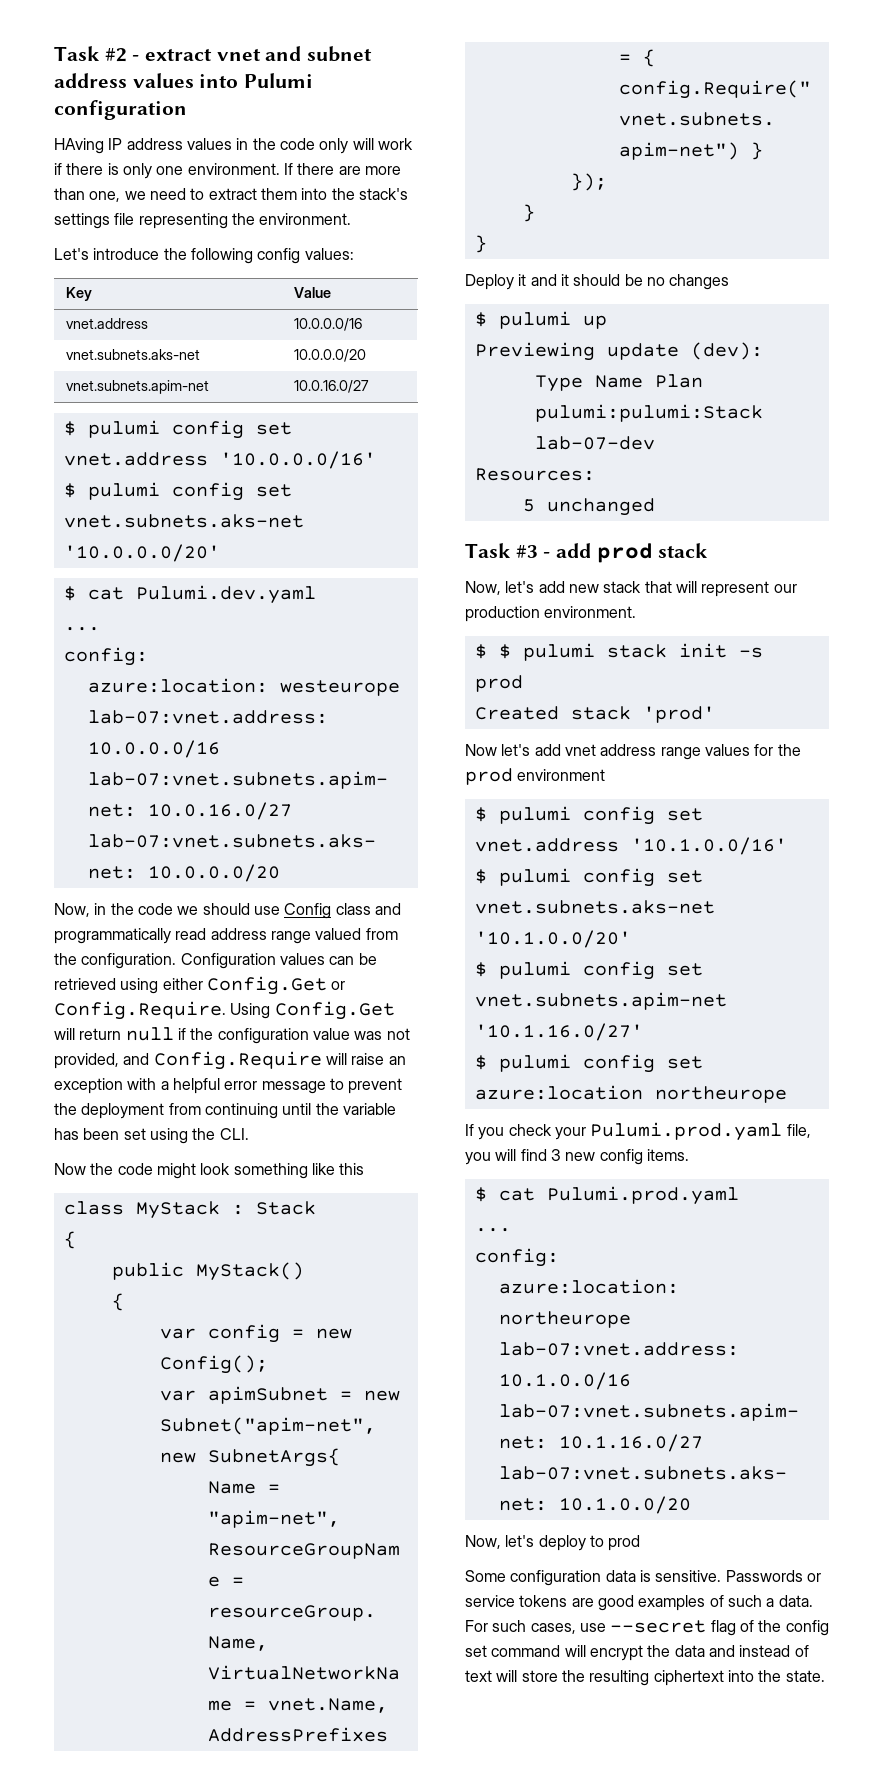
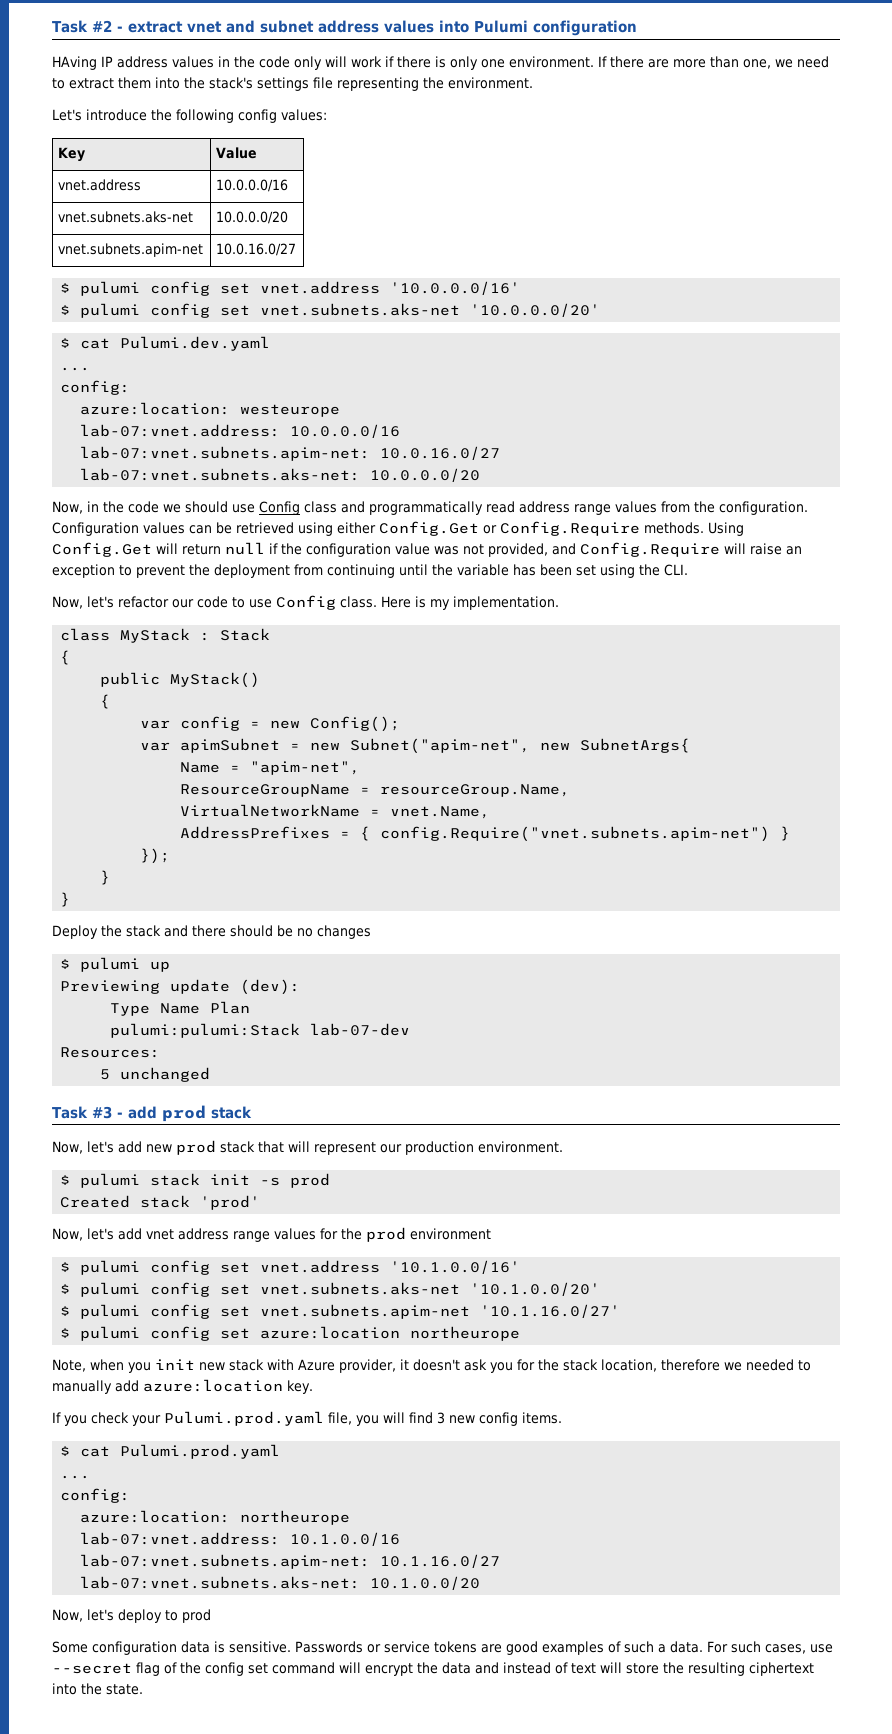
- Now, in the code we should use Config class and programmatically read address range valued from the configuration.
+ Now, in the code we should use Config class and programmatically read address range values from the configuration.
- Configuration values can be retrieved using either Config.Get or Config.Require. Using Config.Get will return null if the configuration value was not provided, and Config.Require will raise an exception with a helpful error message to prevent the deployment from continuing until the variable has been set using the CLI.
+ Configuration values can be retrieved using either Config.Get or Config.Require methods. Using Config.Get will return null if the configuration value was not provided, and Config.Require will raise an exception to prevent the deployment from continuing until the variable has been set using the CLI.
- Now the code might look something like this
+ Now, let's refactor our code to use Config class. Here is my implementation.
- Deploy it and it should be no changes
+ Deploy the stack and there should be no changes
- Now, let's add new stack that will represent our production environment.
+ Now, let's add new prod stack that will represent our production environment.
- $ $ pulumi stack init -s prod
+ $ pulumi stack init -s prod
- Now let's add vnet address range values for the prod environment
+ Now, let's add vnet address range values for the prod environment
+ Note, when you init new stack with Azure provider, it doesn't ask you for the stack location, therefore we needed to manually add azure:location key.

